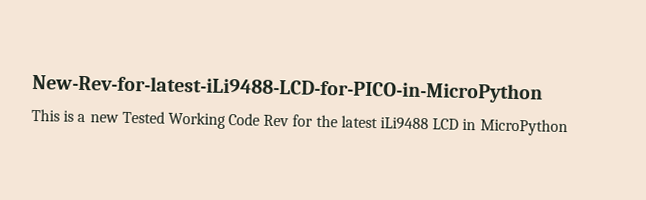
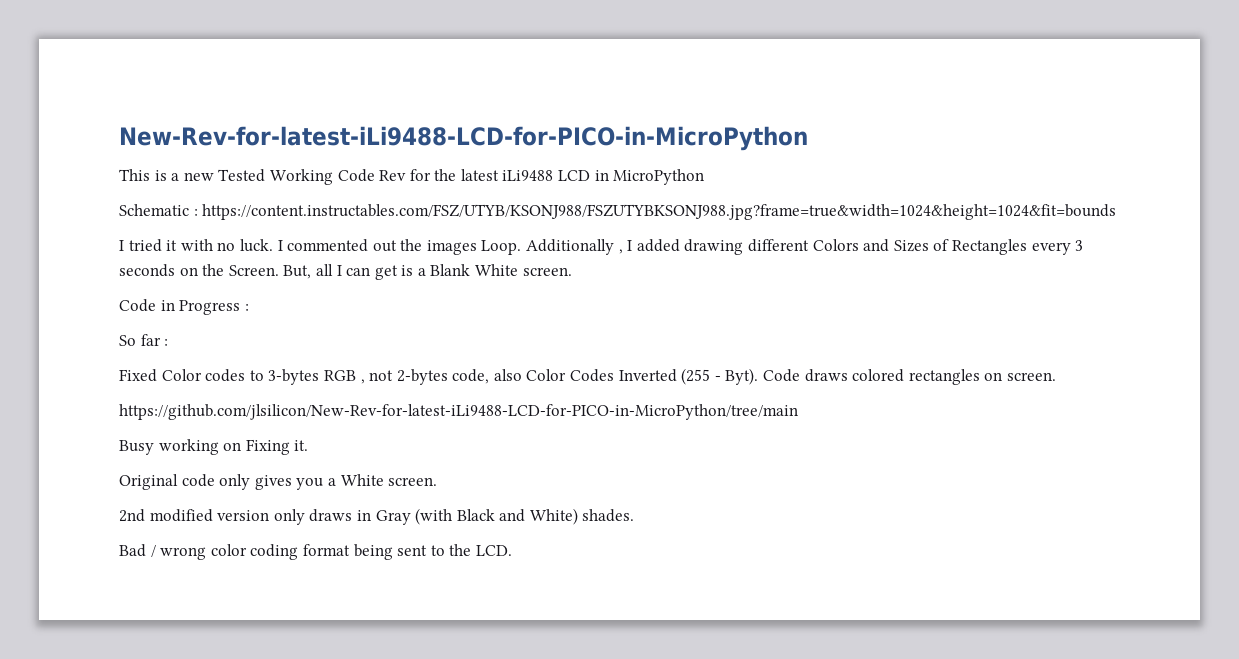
+ Schematic : https://content.instructables.com/FSZ/UTYB/KSONJ988/FSZUTYBKSONJ988.jpg?frame=true&width=1024&height=1024&fit=bounds
+ I tried it with no luck. I commented out the images Loop. Additionally , I added drawing different Colors and Sizes of Rectangles every 3 seconds on the Screen. But, all I can get is a Blank White screen.
+ Code in Progress :
+ So far :
+ Fixed Color codes to 3-bytes RGB , not 2-bytes code, also Color Codes Inverted (255 - Byt). Code draws colored rectangles on screen.
+ https://github.com/jlsilicon/New-Rev-for-latest-iLi9488-LCD-for-PICO-in-MicroPython/tree/main
+ Busy working on Fixing it.
+ Original code only gives you a White screen.
+ 2nd modified version only draws in Gray (with Black and White) shades.
+ Bad / wrong color coding format being sent to the LCD.

